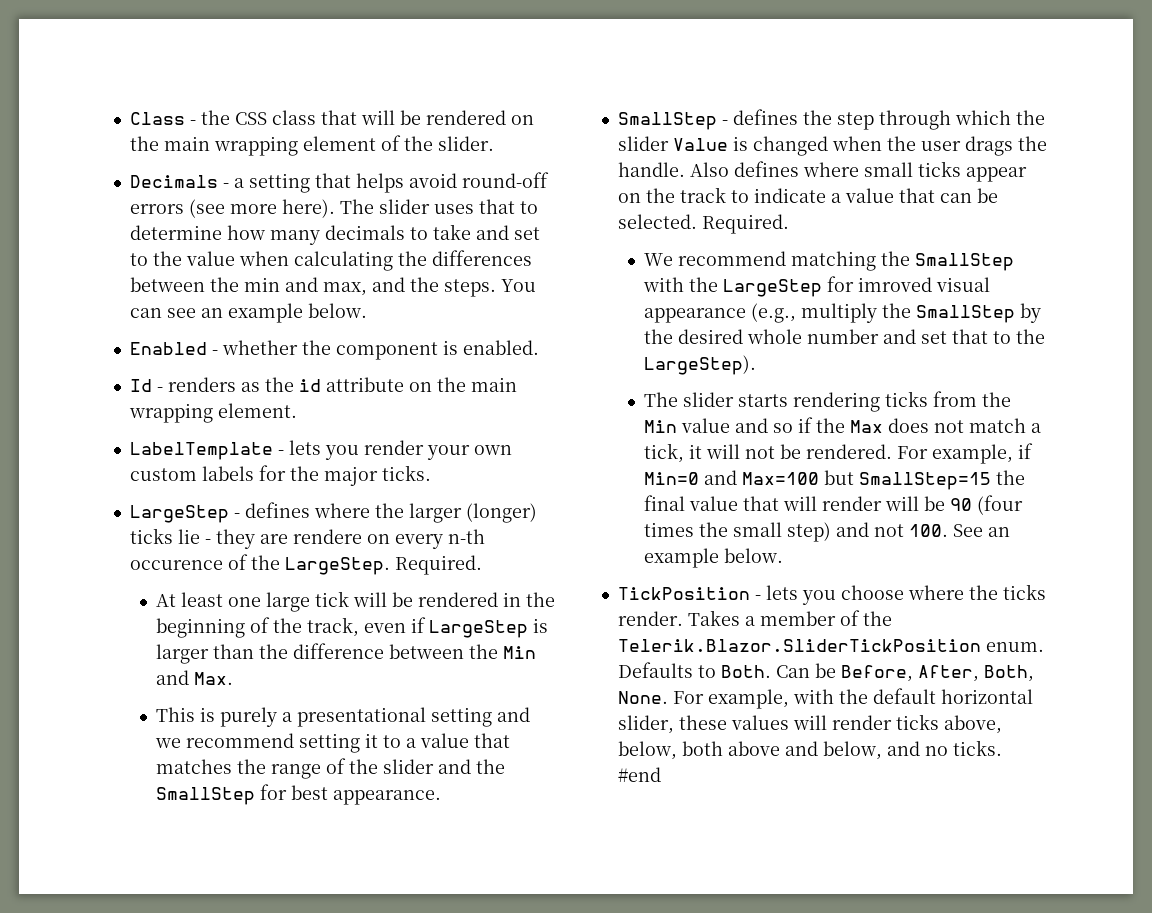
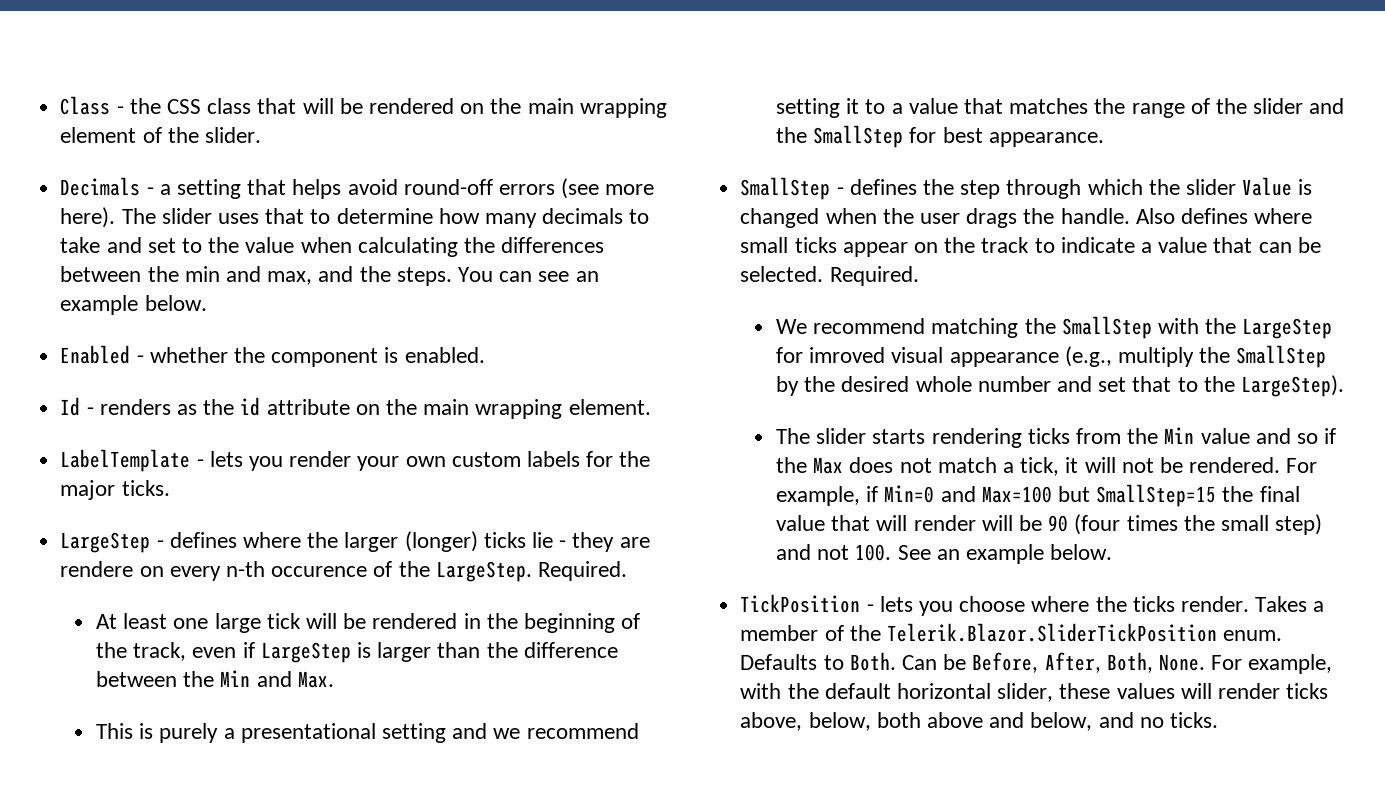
- #end

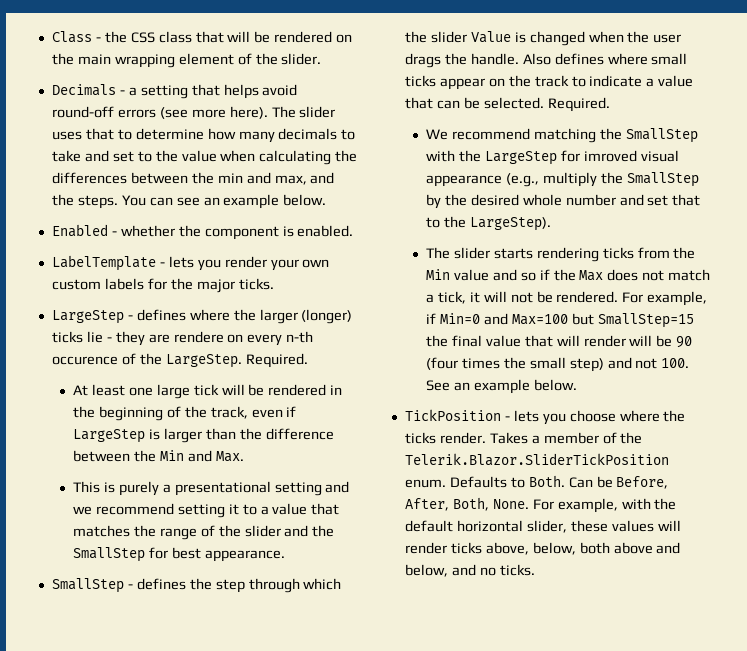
- Id - renders as the id attribute on the main wrapping element.

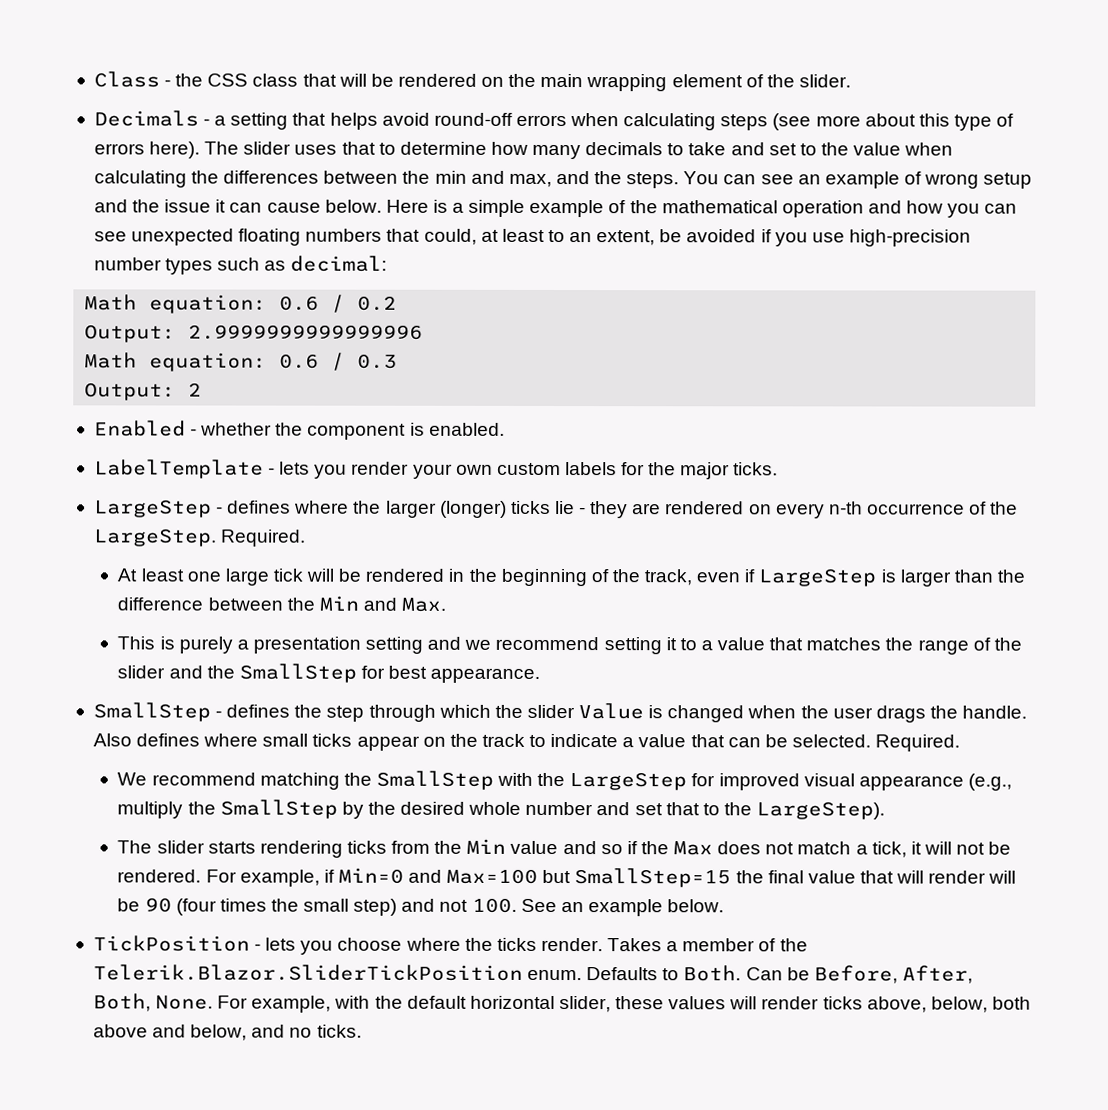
- Decimals - a setting that helps avoid round-off errors (see more here).
+ Decimals - a setting that helps avoid round-off errors when calculating steps (see more about this type of errors here).
- You can see an example below.
+ You can see an example of wrong setup and the issue it can cause below. Here is a simple example of the mathematical operation and how you can see unexpected floating numbers that could, at least to an extent, be avoided if you use high-precision number types such as decimal:
+ Math equation: 0.6 / 0.2
+ Output: 2.9999999999999996
+ Math equation: 0.6 / 0.3
+ Output: 2
- LargeStep - defines where the larger (longer) ticks lie - they are rendere on every n-th occurence of the LargeStep.
+ LargeStep - defines where the larger (longer) ticks lie - they are rendered on every n-th occurrence of the LargeStep.
- This is purely a presentational setting and we recommend setting it to a value that matches the range of the slider and the SmallStep for best appearance.
+ This is purely a presentation setting and we recommend setting it to a value that matches the range of the slider and the SmallStep for best appearance.
- We recommend matching the SmallStep with the LargeStep for imroved visual appearance (e.g., multiply the SmallStep by the desired whole number and set that to the LargeStep).
+ We recommend matching the SmallStep with the LargeStep for improved visual appearance (e.g., multiply the SmallStep by the desired whole number and set that to the LargeStep).

